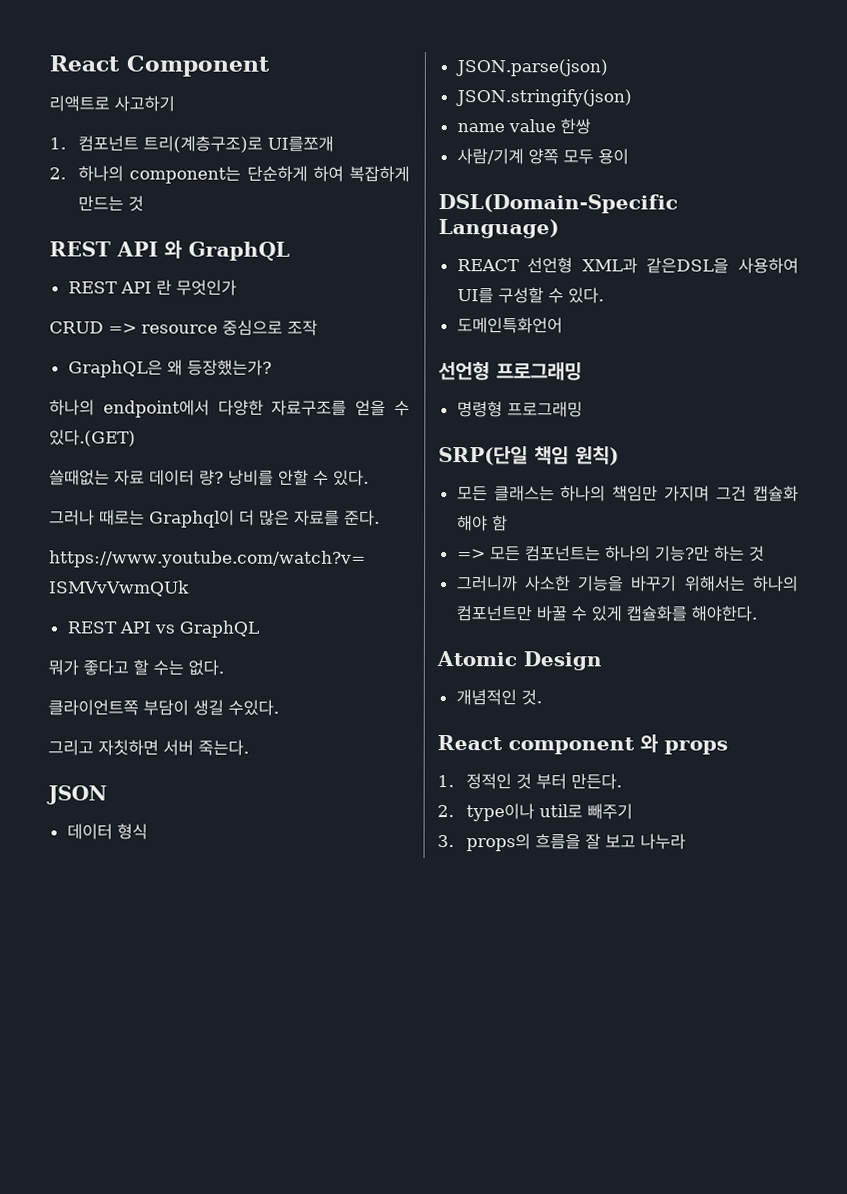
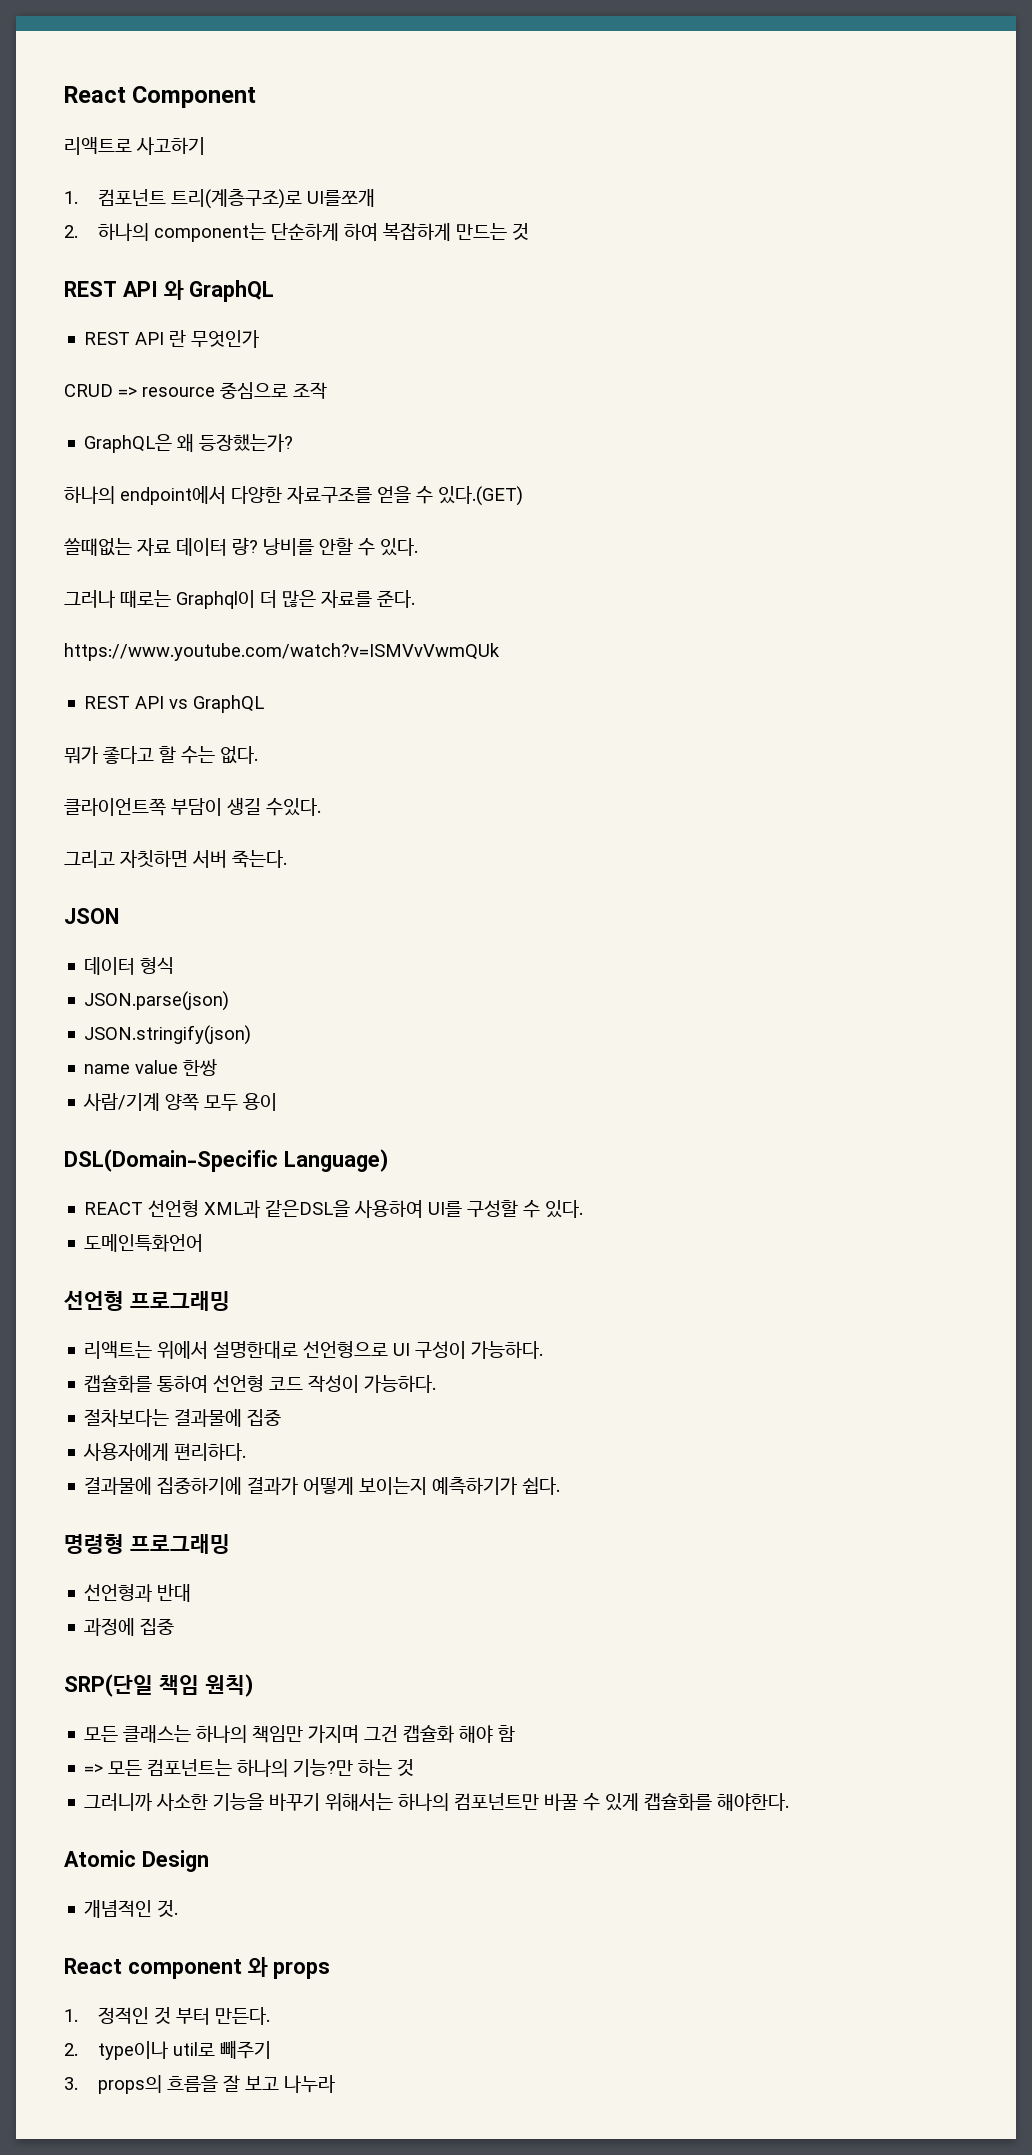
+ 리액트는 위에서 설명한대로 선언형으로 UI 구성이 가능하다.
+ 캡슐화를 통하여 선언형 코드 작성이 가능하다.
+ 절차보다는 결과물에 집중
+ 사용자에게 편리하다.
+ 결과물에 집중하기에 결과가 어떻게 보이는지 예측하기가 쉽다.
  명령형 프로그래밍
+ 선언형과 반대
+ 과정에 집중

